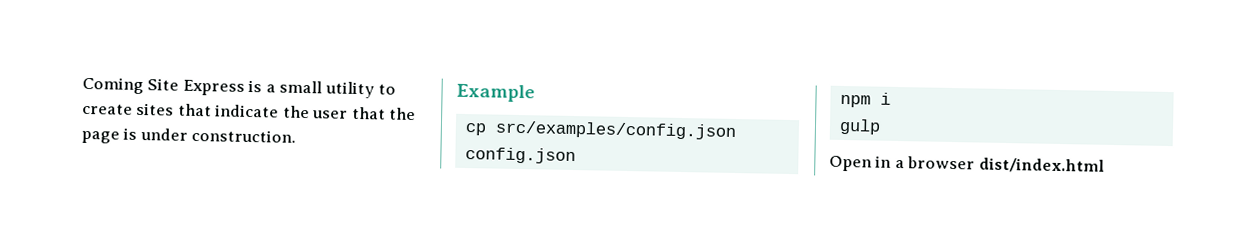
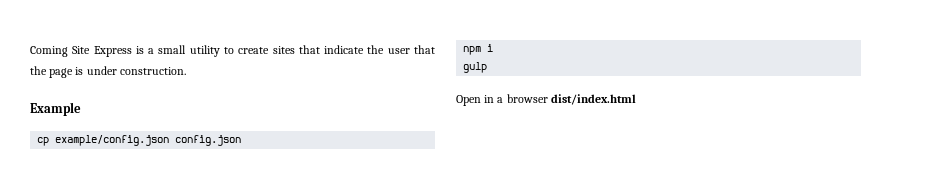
- cp src/examples/config.json config.json
+ cp example/config.json config.json

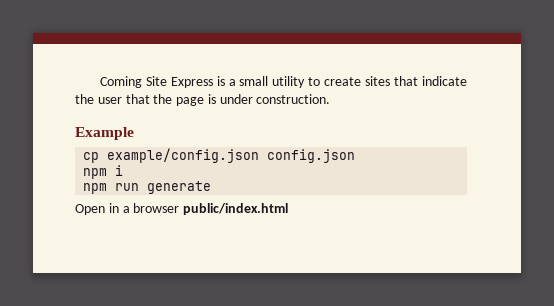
- gulp
+ npm run generate
- Open in a browser dist/index.html
+ Open in a browser public/index.html

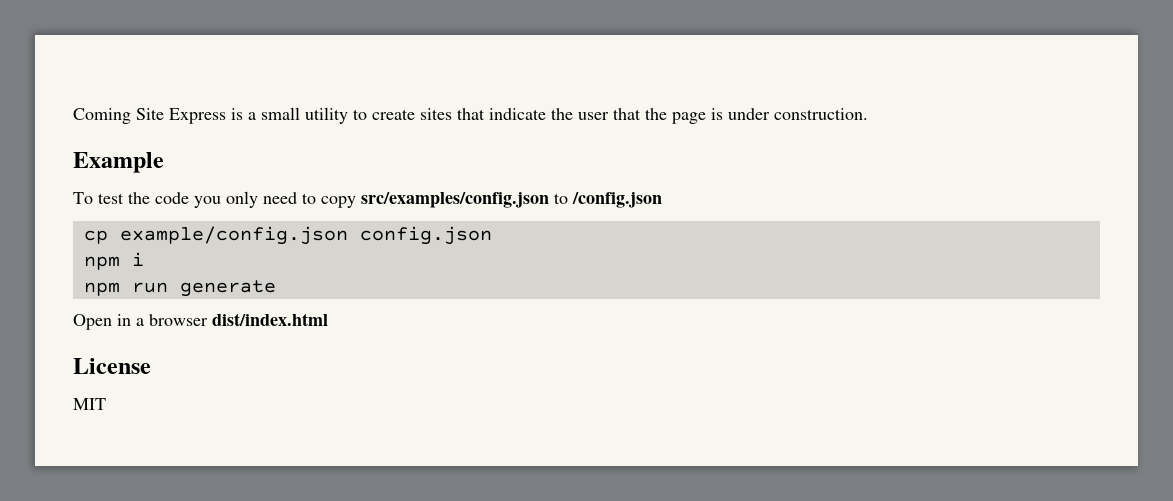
+ To test the code you only need to copy src/examples/config.json to /config.json
- Open in a browser public/index.html
+ Open in a browser dist/index.html
+ License
+ MIT

